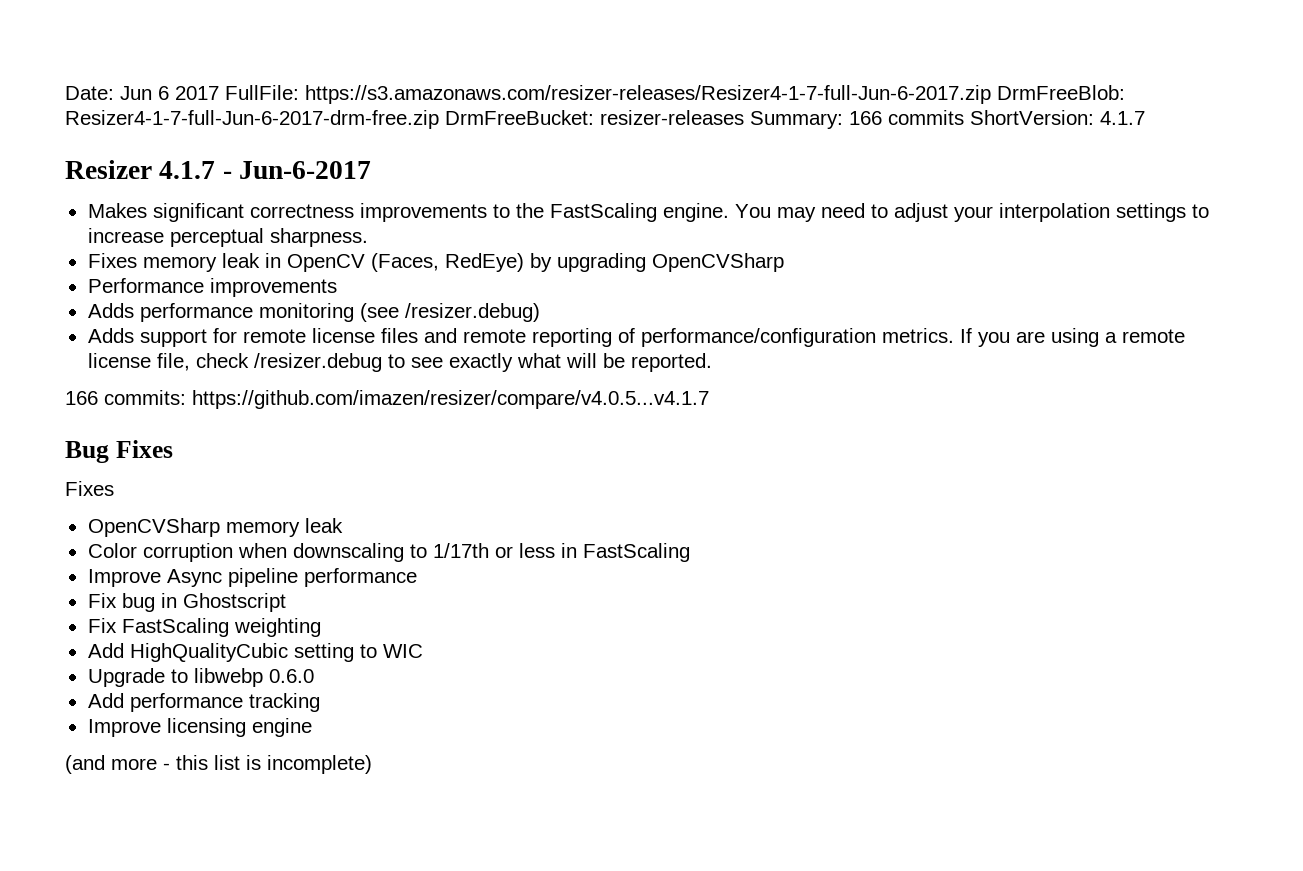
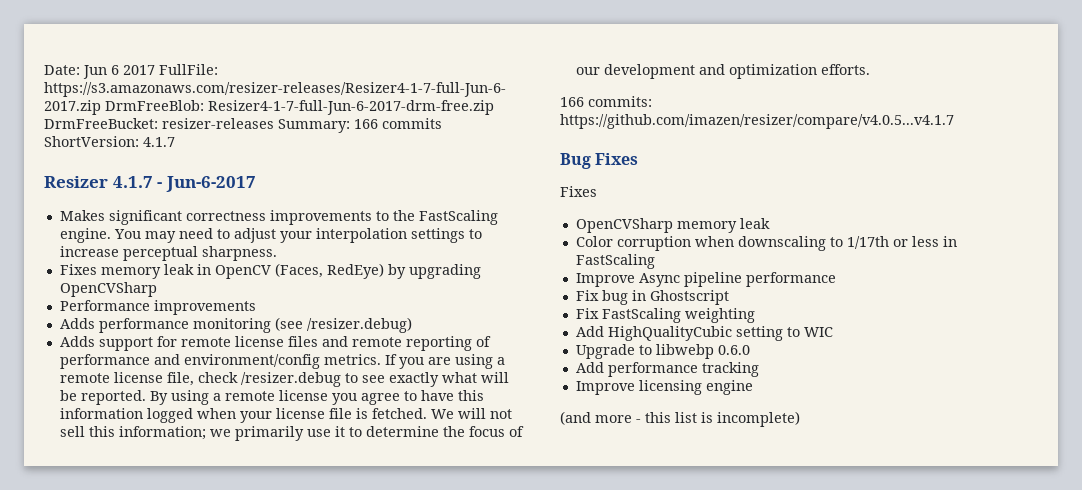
- Adds support for remote license files and remote reporting of performance/configuration metrics.
+ Adds support for remote license files and remote reporting of performance and environment/config metrics.
+ By using a remote license you agree to have this information logged when your license file is fetched. We will not sell this information; we primarily use it to determine the focus of our development and optimization efforts.

